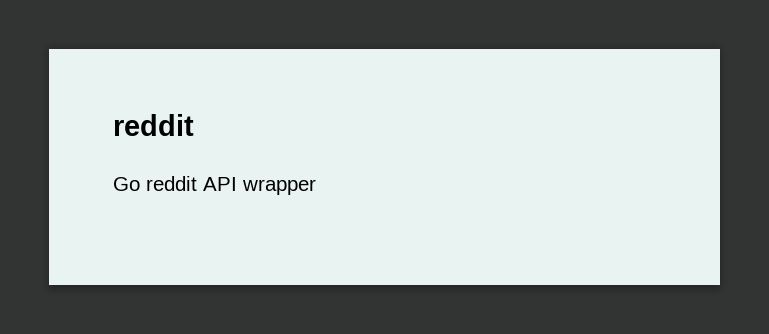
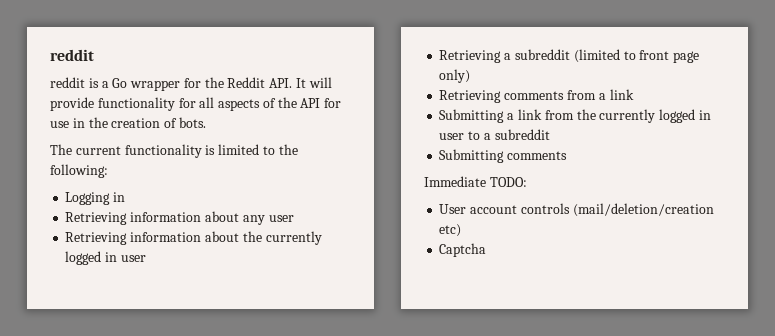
- Go reddit API wrapper
+ reddit is a Go wrapper for the Reddit API. It will provide functionality for all aspects of the API for use in the creation of bots.
+ The current functionality is limited to the following:
+ Logging in
+ Retrieving information about any user
+ Retrieving information about the currently logged in user
+ Retrieving a subreddit (limited to front page only)
+ Retrieving comments from a link
+ Submitting a link from the currently logged in user to a subreddit
+ Submitting comments
+ Immediate TODO:
+ User account controls (mail/deletion/creation etc)
+ Captcha

